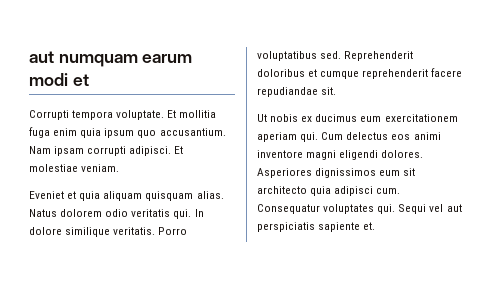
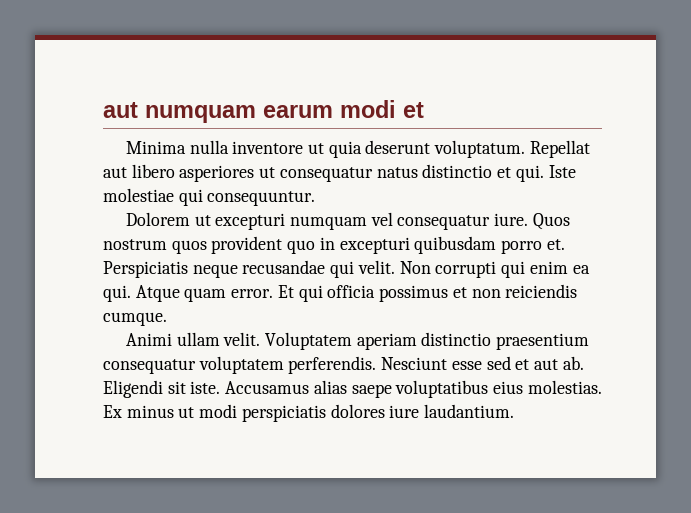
- Corrupti tempora voluptate. Et mollitia fuga enim quia ipsum quo accusantium. Nam ipsam corrupti adipisci. Et molestiae veniam.
- Eveniet et quia aliquam quisquam alias. Natus dolorem odio veritatis qui. In dolore similique veritatis. Porro voluptatibus sed. Reprehenderit doloribus et cumque reprehenderit facere repudiandae sit.
- Ut nobis ex ducimus eum exercitationem aperiam qui. Cum delectus eos animi inventore magni eligendi dolores. Asperiores dignissimos eum sit architecto quia adipisci cum. Consequatur voluptates qui. Sequi vel aut perspiciatis sapiente et.
+ Minima nulla inventore ut quia deserunt voluptatum. Repellat aut libero asperiores ut consequatur natus distinctio et qui. Iste molestiae qui consequuntur.
+ Dolorem ut excepturi numquam vel consequatur iure. Quos nostrum quos provident quo in excepturi quibusdam porro et. Perspiciatis neque recusandae qui velit. Non corrupti qui enim ea qui. Atque quam error. Et qui officia possimus et non reiciendis cumque.
+ Animi ullam velit. Voluptatem aperiam distinctio praesentium consequatur voluptatem perferendis. Nesciunt esse sed et aut ab. Eligendi sit iste. Accusamus alias saepe voluptatibus eius molestias. Ex minus ut modi perspiciatis dolores iure laudantium.

